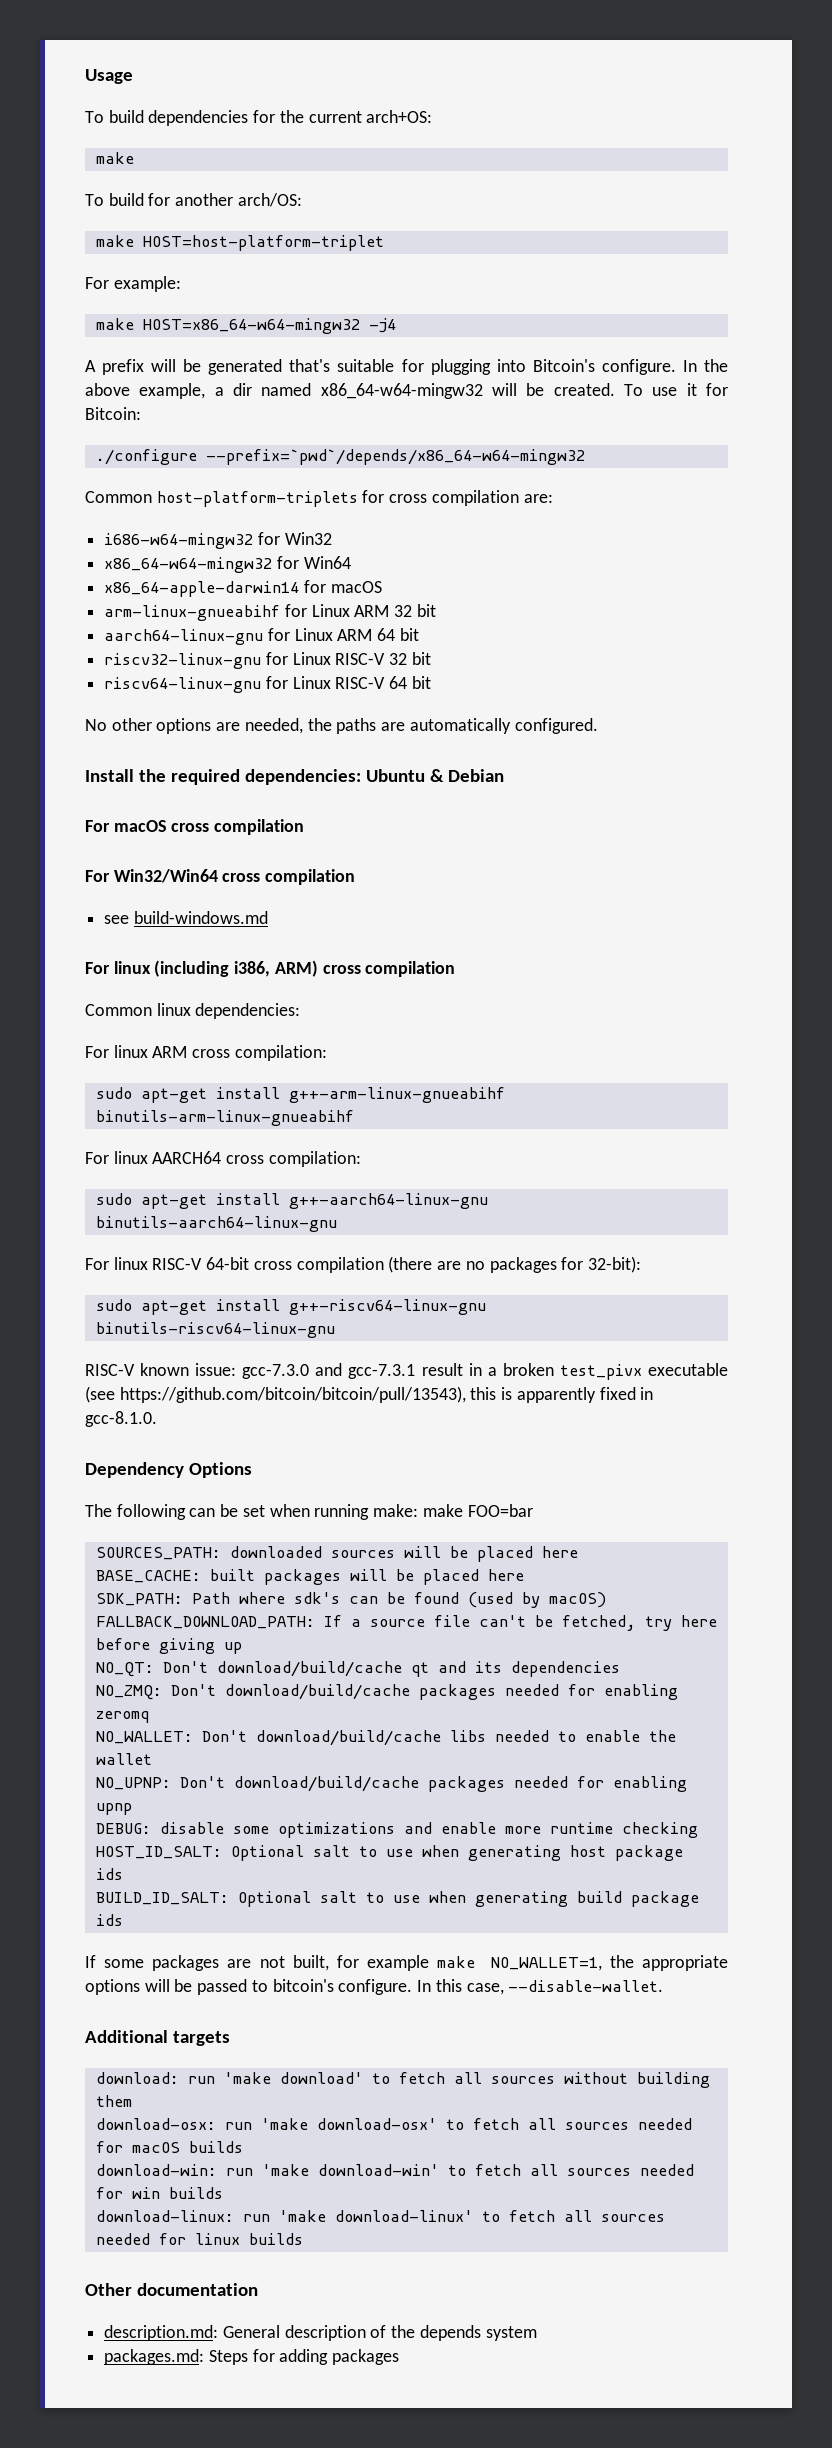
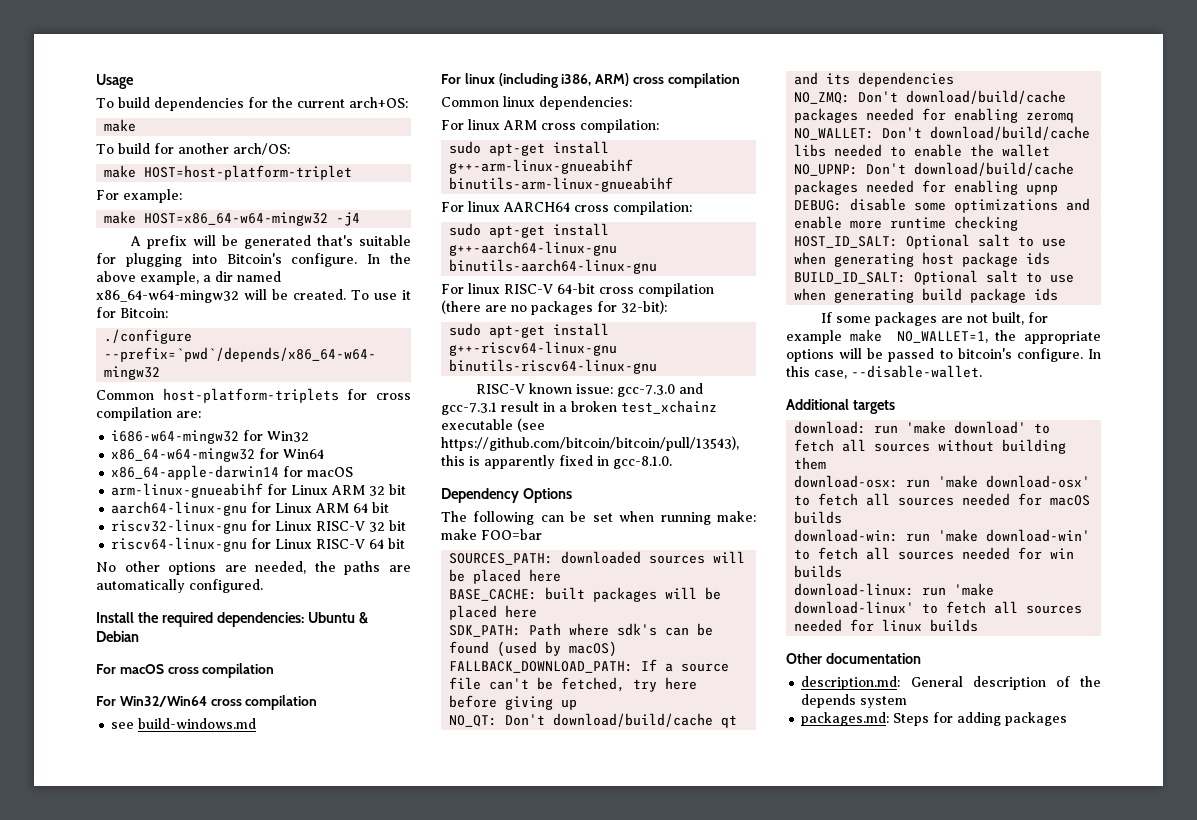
- RISC-V known issue: gcc-7.3.0 and gcc-7.3.1 result in a broken test_pivx executable (see https://github.com/bitcoin/bitcoin/pull/13543), this is apparently fixed in gcc-8.1.0.
+ RISC-V known issue: gcc-7.3.0 and gcc-7.3.1 result in a broken test_xchainz executable (see https://github.com/bitcoin/bitcoin/pull/13543), this is apparently fixed in gcc-8.1.0.

